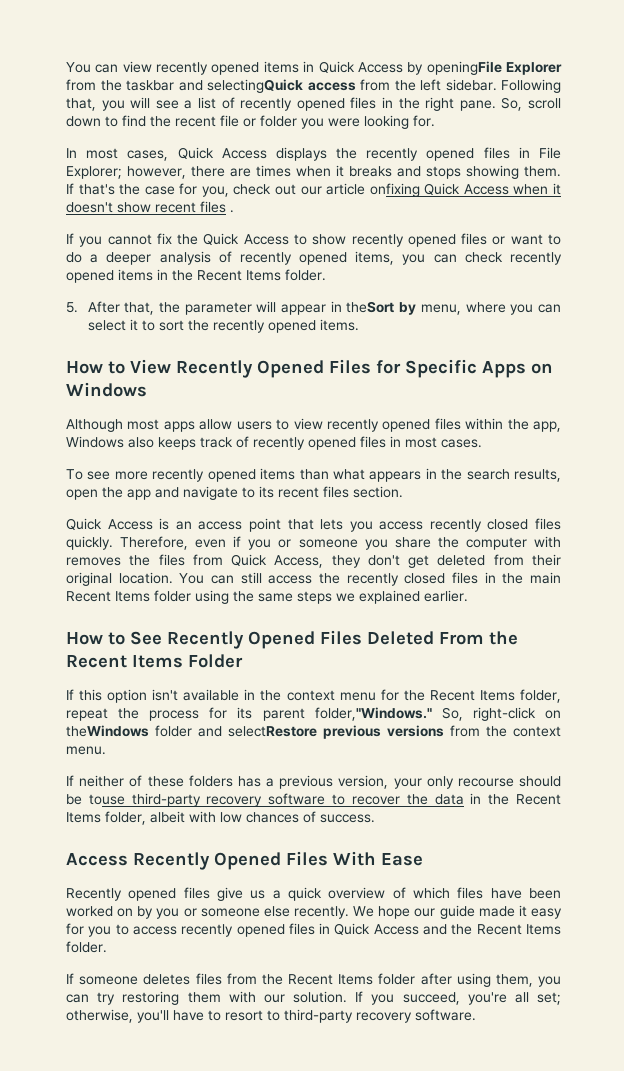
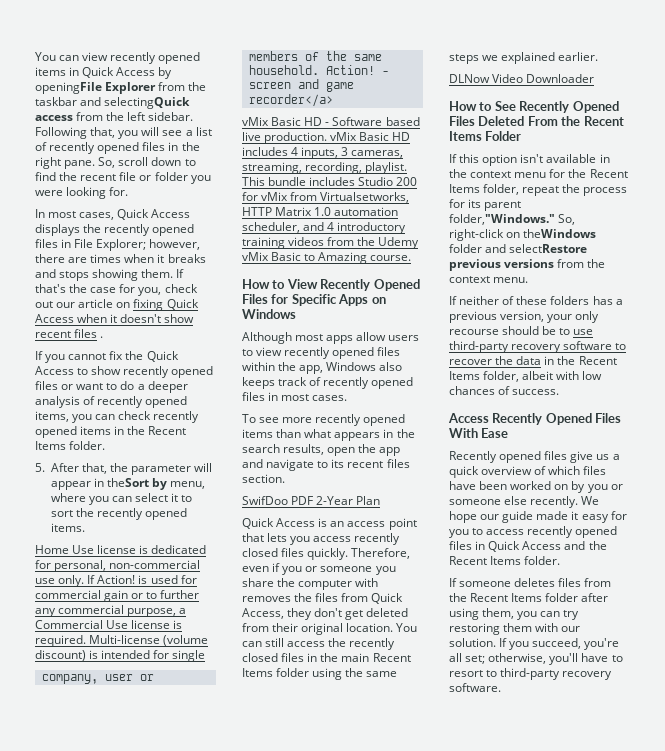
- If that's the case for you, check out our article onfixing Quick Access when it doesn't show recent files .
+ If that's the case for you, check out our article on fixing Quick Access when it doesn't show recent files .
+ Home Use license is dedicated for personal, non-commercial use only. If Action! is used for commercial gain or to further any commercial purpose, a Commercial Use license is required. Multi-license (volume discount) is intended for single
+ company, user or members of the same household. Action! - screen and game recorder</a>
+ vMix Basic HD - Software based live production. vMix Basic HD includes 4 inputs, 3 cameras, streaming, recording, playlist. This bundle includes Studio 200 for vMix from Virtualsetworks, HTTP Matrix 1.0 automation scheduler, and 4 introductory training videos from the Udemy vMix Basic to Amazing course.
+ SwifDoo PDF 2-Year Plan
+ DLNow Video Downloader
- If neither of these folders has a previous version, your only recourse should be touse third-party recovery software to recover the data in the Recent Items folder, albeit with low chances of success.
+ If neither of these folders has a previous version, your only recourse should be to use third-party recovery software to recover the data in the Recent Items folder, albeit with low chances of success.

